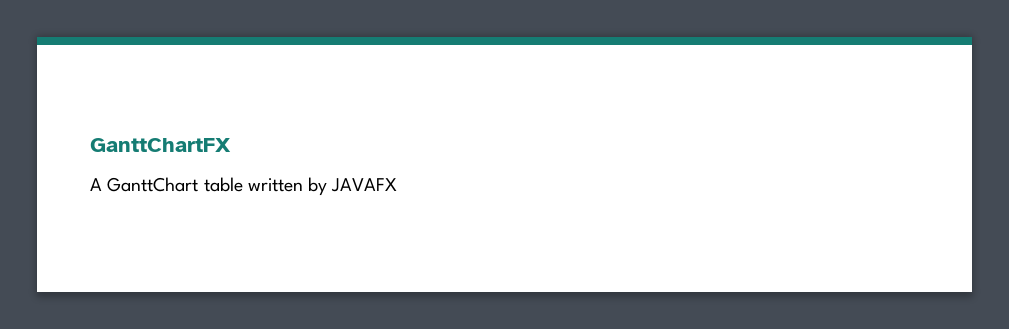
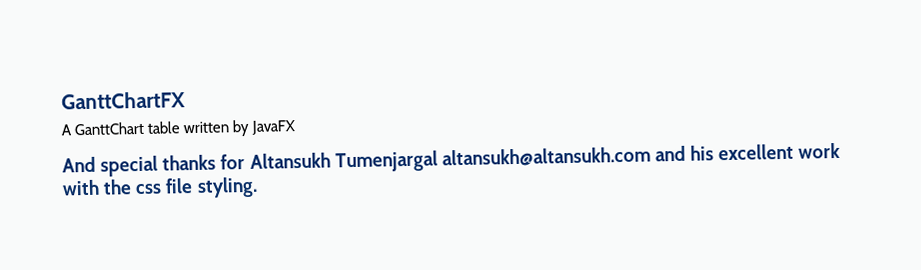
- A GanttChart table written by JAVAFX
+ A GanttChart table written by JavaFX
+ And special thanks for Altansukh Tumenjargal altansukh@altansukh.com and his excellent work with the css file styling.

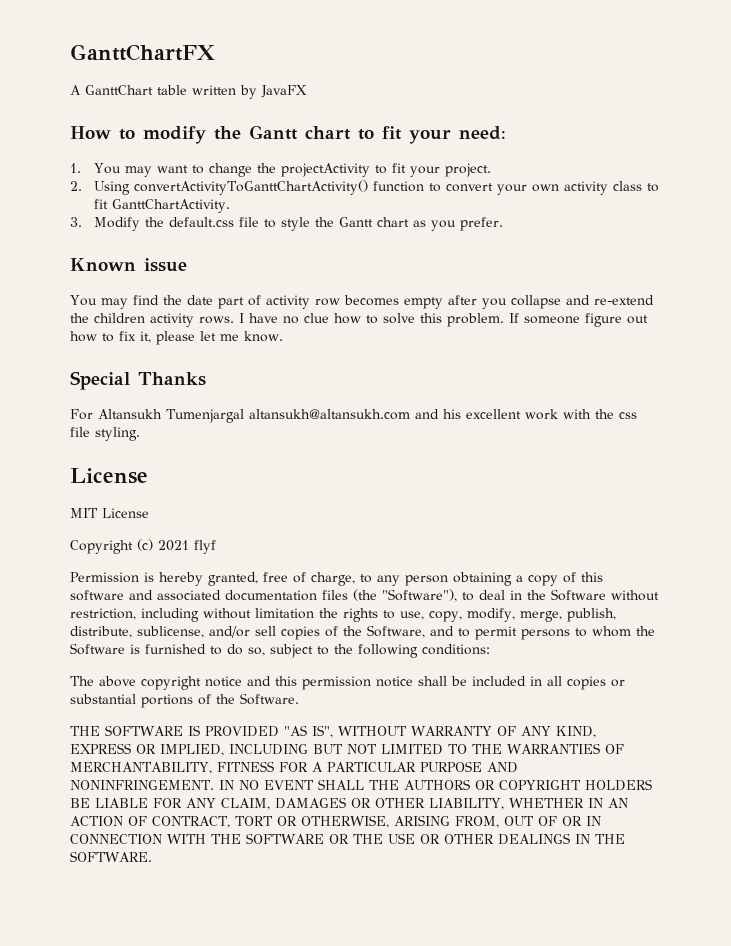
- And special thanks for Altansukh Tumenjargal altansukh@altansukh.com and his excellent work with the css file styling.
+ How to modify the Gantt chart to fit your need:
+ 1. You may want to change the projectActivity to fit your project.
+ 2. Using convertActivityToGanttChartActivity() function to convert your own activity class to fit GanttChartActivity.
+ 3. Modify the default.css file to style the Gantt chart as you prefer.
+ Known issue
+ You may find the date part of activity row becomes empty after you collapse and re-extend the children activity rows. I have no clue how to solve this problem. If someone figure out how to fix it, please let me know.
+ Special Thanks
+ For Altansukh Tumenjargal altansukh@altansukh.com and his excellent work with the css file styling.
+ License
+ MIT License
+ Copyright (c) 2021 flyf
+ Permission is hereby granted, free of charge, to any person obtaining a copy of this software and associated documentation files (the "Software"), to deal in the Software without restriction, including without limitation the rights to use, copy, modify, merge, publish, distribute, sublicense, and/or sell copies of the Software, and to permit persons to whom the Software is furnished to do so, subject to the following conditions:
+ The above copyright notice and this permission notice shall be included in all copies or substantial portions of the Software.
+ THE SOFTWARE IS PROVIDED "AS IS", WITHOUT WARRANTY OF ANY KIND, EXPRESS OR IMPLIED, INCLUDING BUT NOT LIMITED TO THE WARRANTIES OF MERCHANTABILITY, FITNESS FOR A PARTICULAR PURPOSE AND NONINFRINGEMENT. IN NO EVENT SHALL THE AUTHORS OR COPYRIGHT HOLDERS BE LIABLE FOR ANY CLAIM, DAMAGES OR OTHER LIABILITY, WHETHER IN AN ACTION OF CONTRACT, TORT OR OTHERWISE, ARISING FROM, OUT OF OR IN CONNECTION WITH THE SOFTWARE OR THE USE OR OTHER DEALINGS IN THE SOFTWARE.

